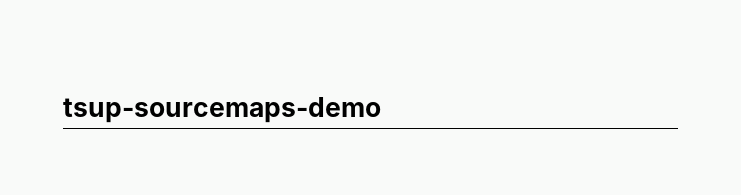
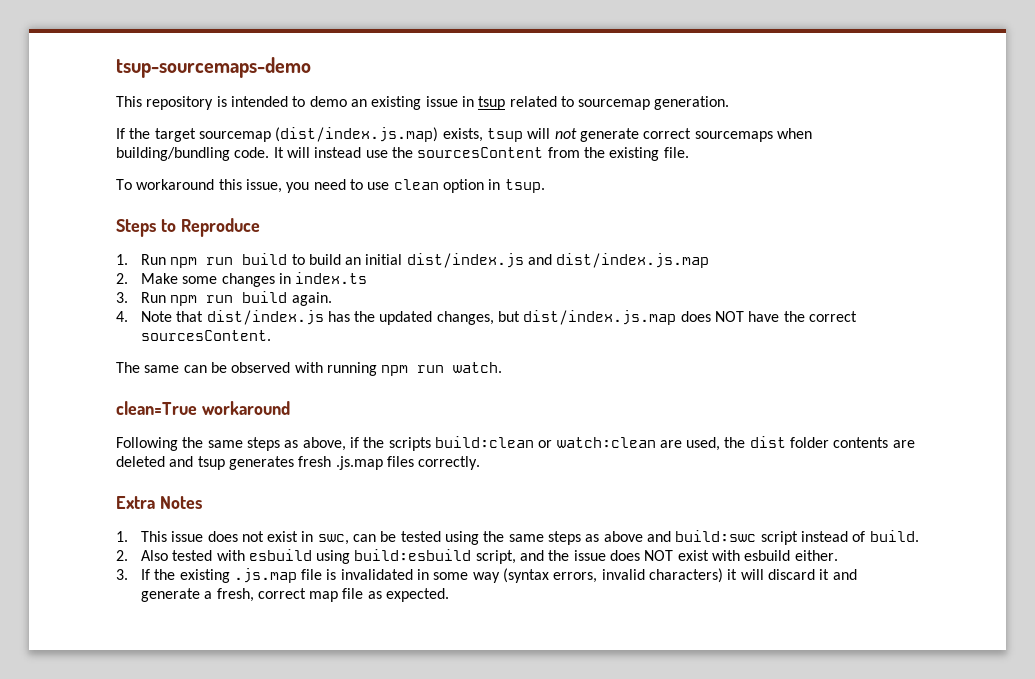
+ This repository is intended to demo an existing issue in tsup related to sourcemap generation.
+ If the target sourcemap (dist/index.js.map) exists, tsup will not generate correct sourcemaps when building/bundling code. It will instead use the sourcesContent from the existing file.
+ To workaround this issue, you need to use clean option in tsup.
+ Steps to Reproduce
+ 1. Run npm run build to build an initial dist/index.js and dist/index.js.map
+ 2. Make some changes in index.ts
+ 3. Run npm run build again.
+ 4. Note that dist/index.js has the updated changes, but dist/index.js.map does NOT have the correct sourcesContent.
+ The same can be observed with running npm run watch.
+ clean=True workaround
+ Following the same steps as above, if the scripts build:clean or watch:clean are used, the dist folder contents are deleted and tsup generates fresh .js.map files correctly.
+ Extra Notes
+ 1. This issue does not exist in swc, can be tested using the same steps as above and build:swc script instead of build.
+ 2. Also tested with esbuild using build:esbuild script, and the issue does NOT exist with esbuild either.
+ 3. If the existing .js.map file is invalidated in some way (syntax errors, invalid characters) it will discard it and generate a fresh, correct map file as expected.

